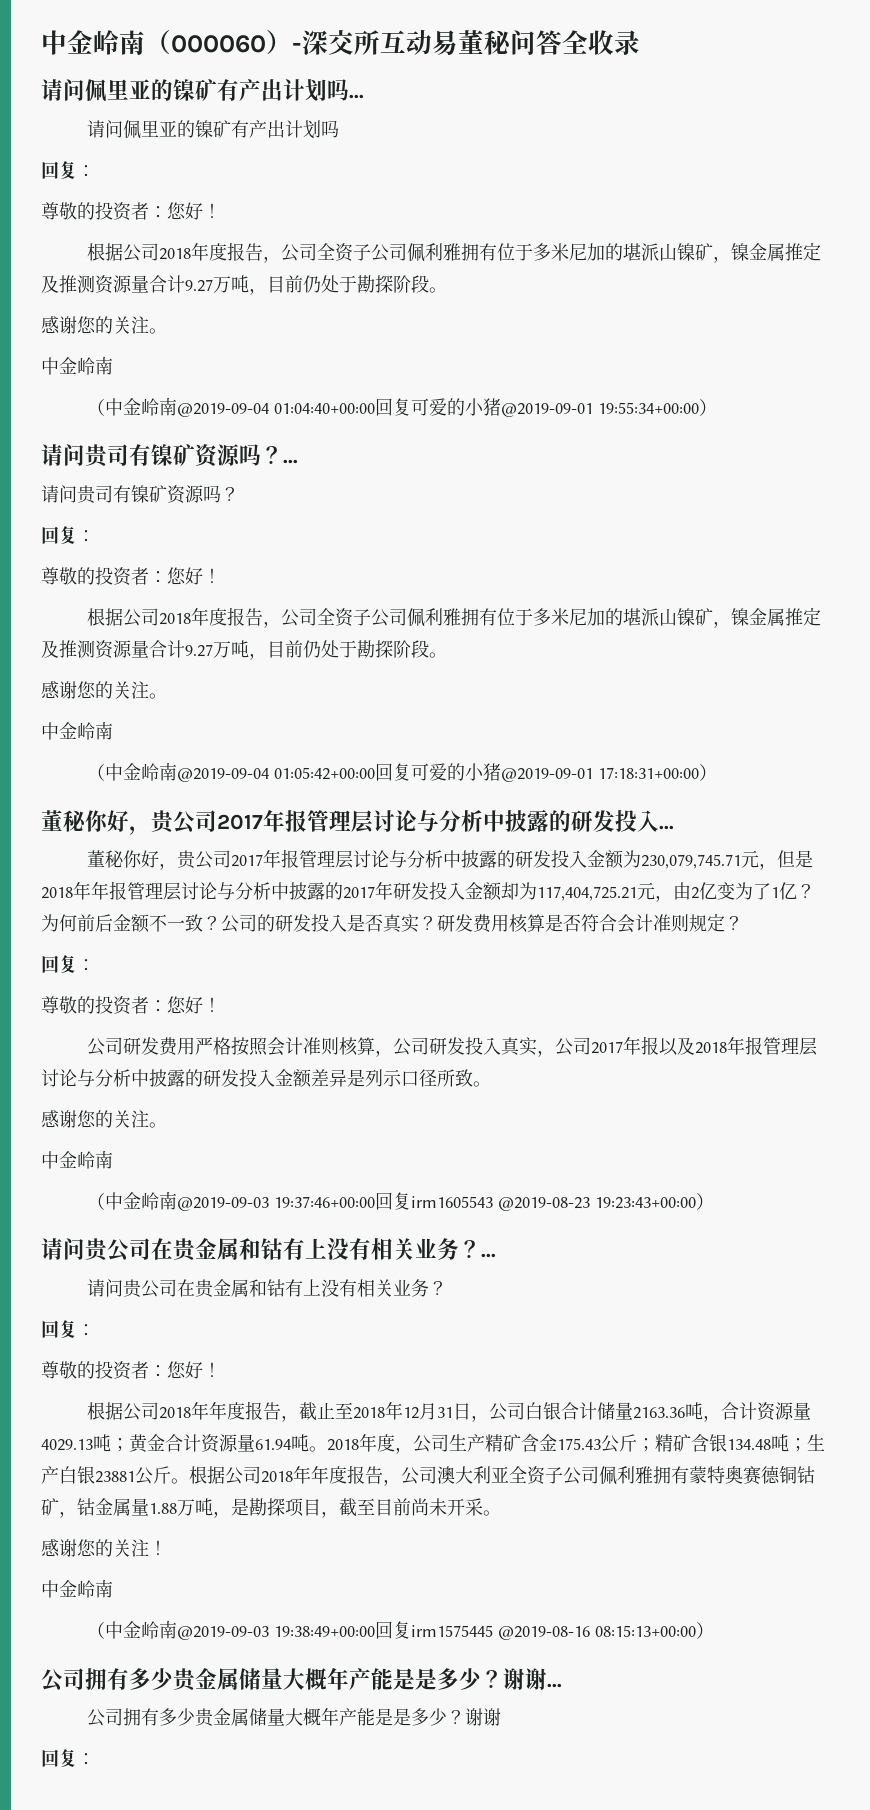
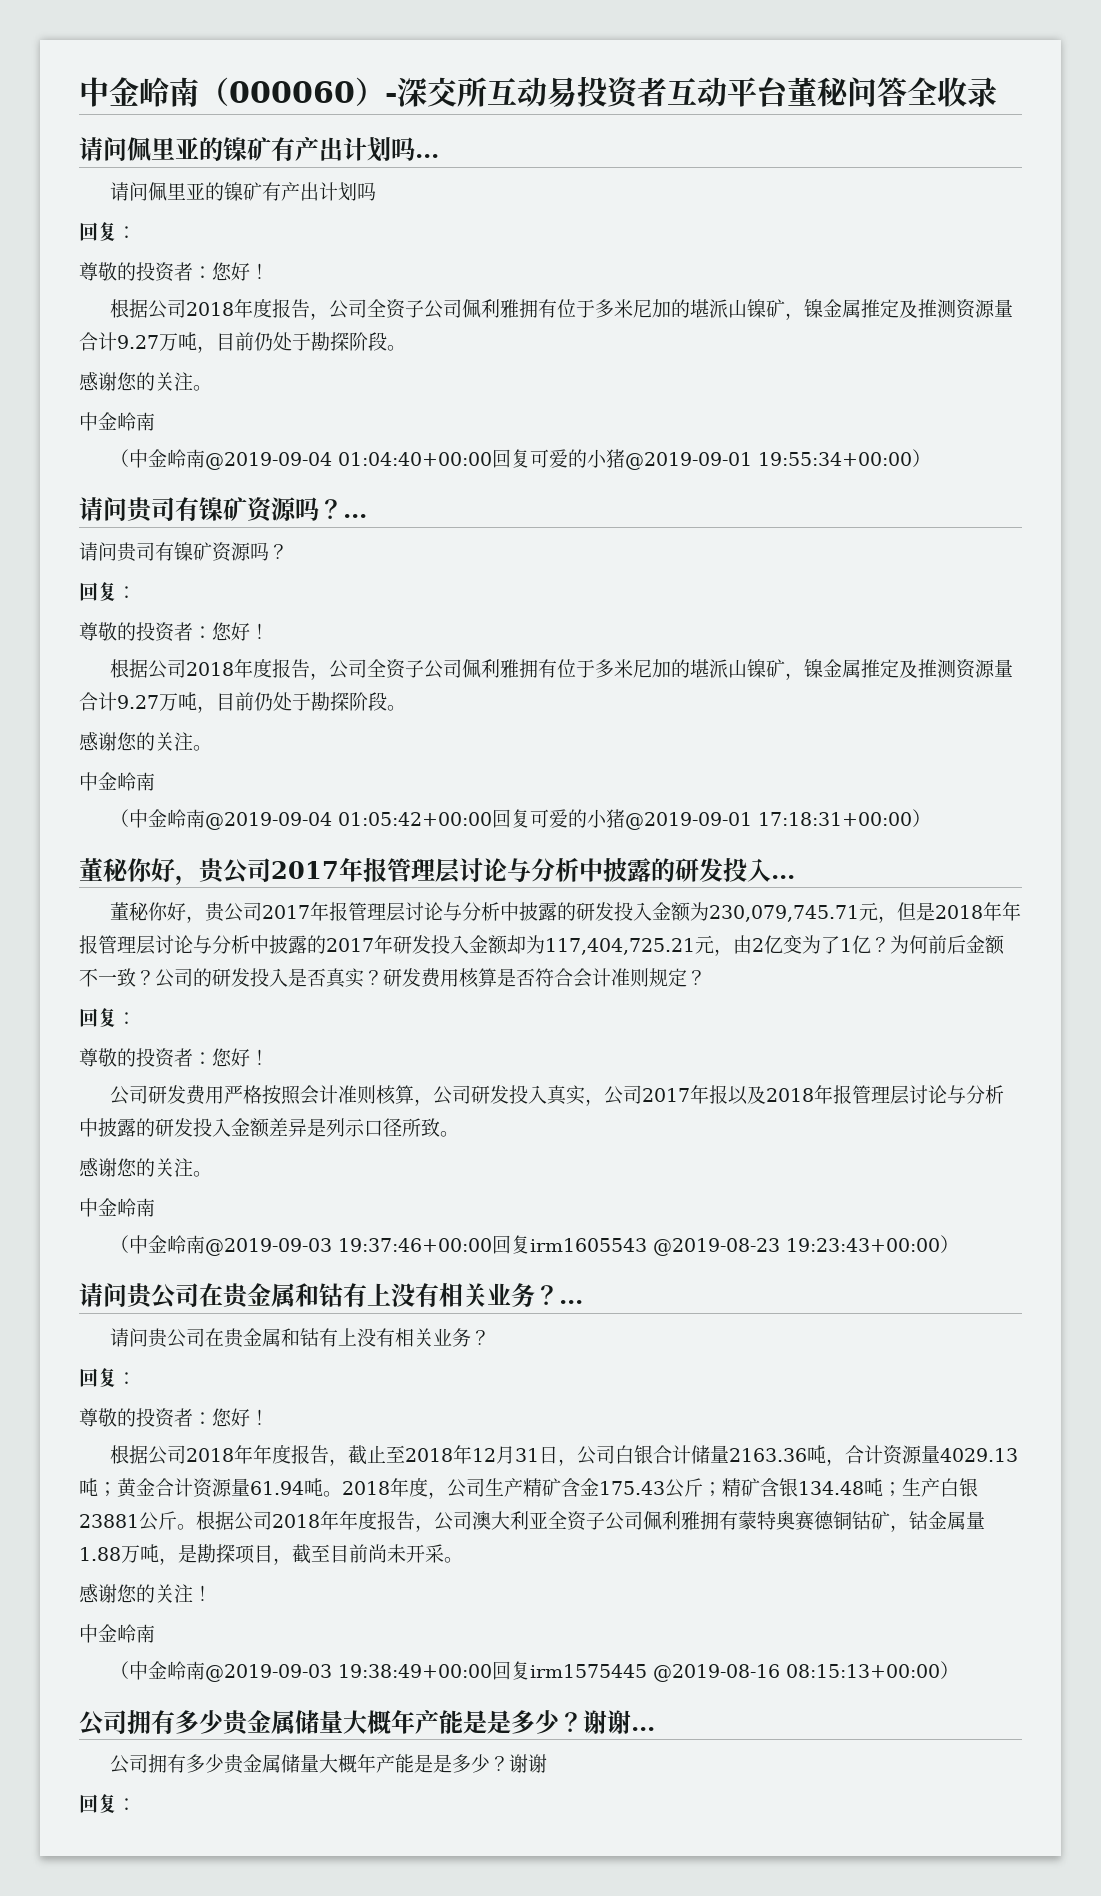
- 中金岭南（000060）-深交所互动易董秘问答全收录
+ 中金岭南（000060）-深交所互动易投资者互动平台董秘问答全收录

